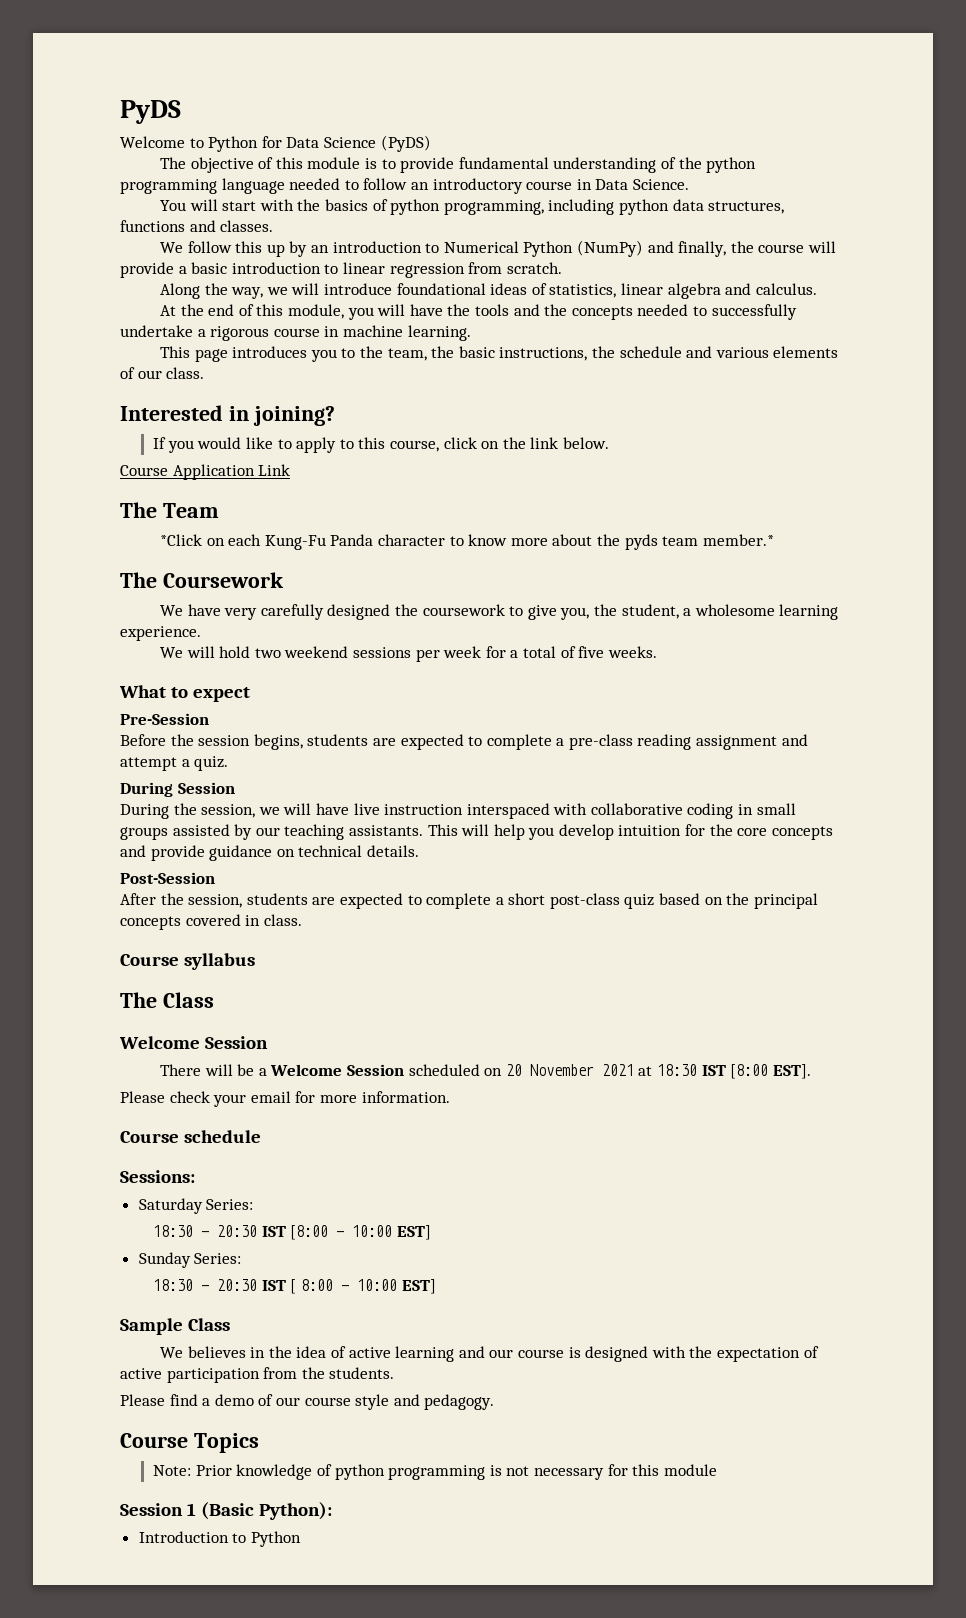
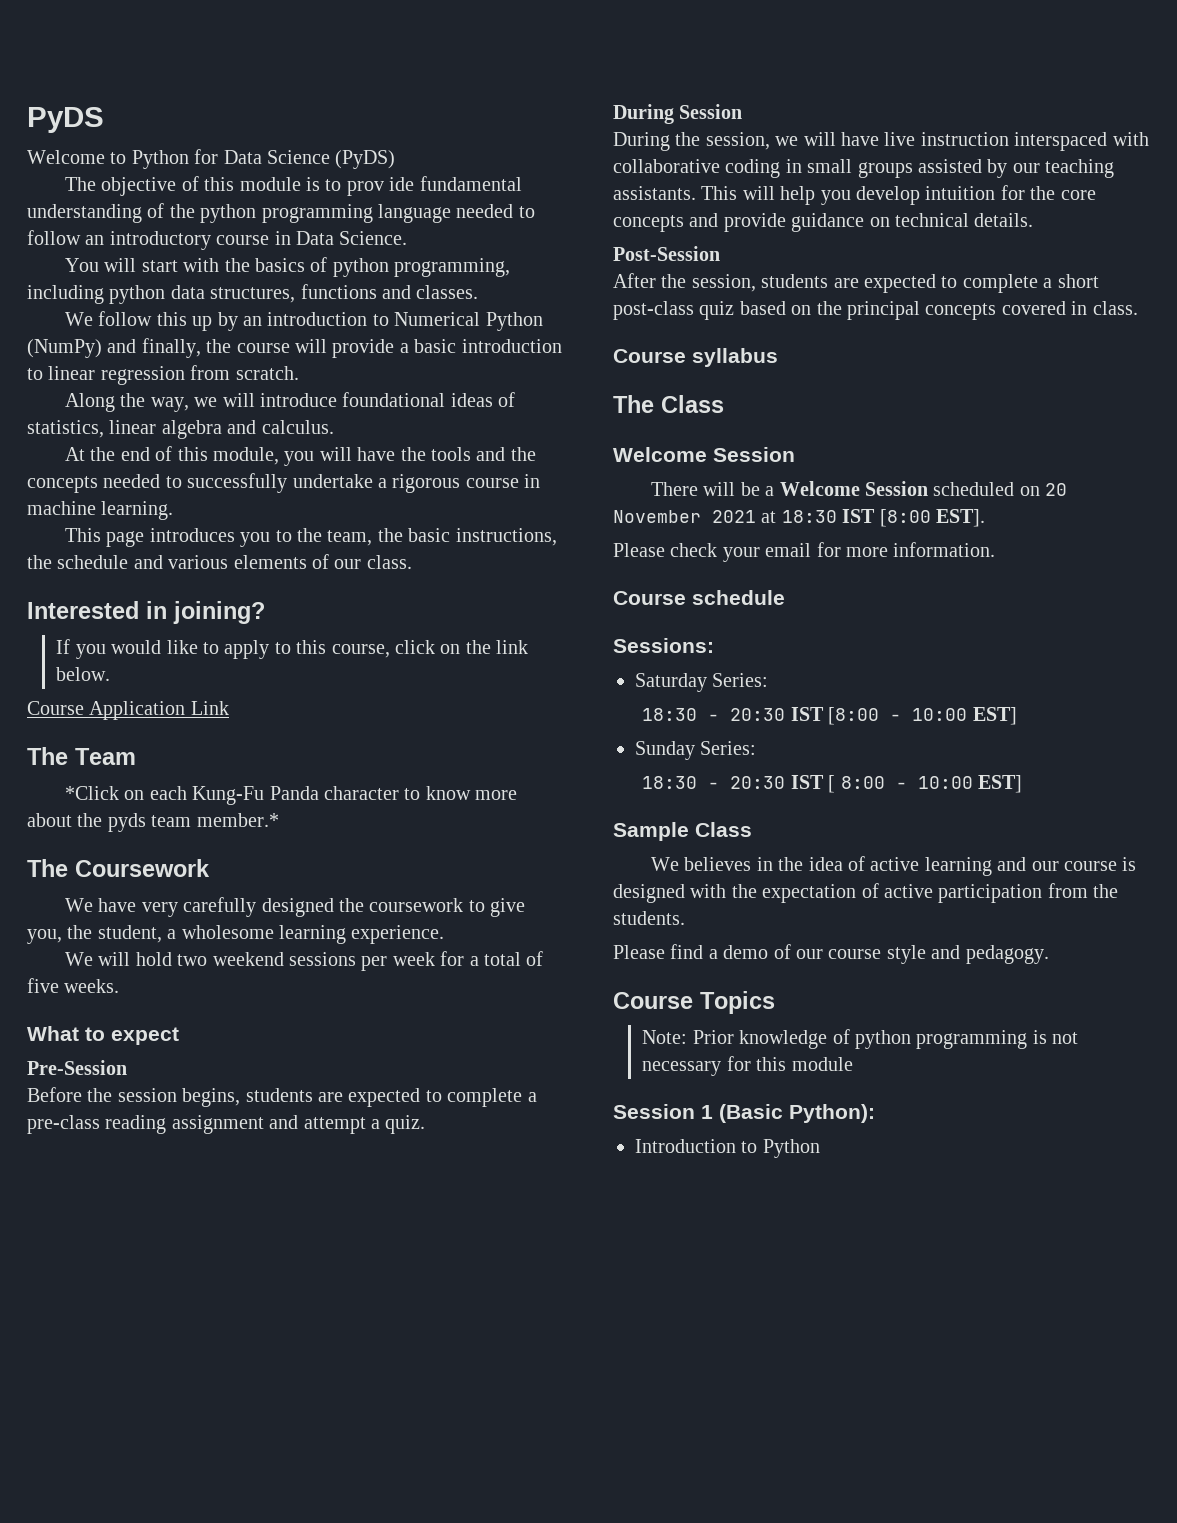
- The objective of this module is to provide fundamental understanding of the python programming language needed to follow an introductory course in Data Science.
+ The objective of this module is to prov ide fundamental understanding of the python programming language needed to follow an introductory course in Data Science.

